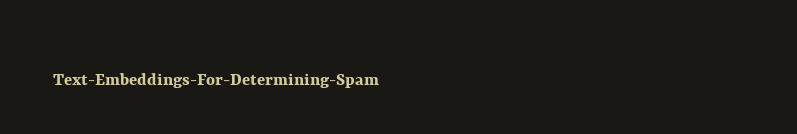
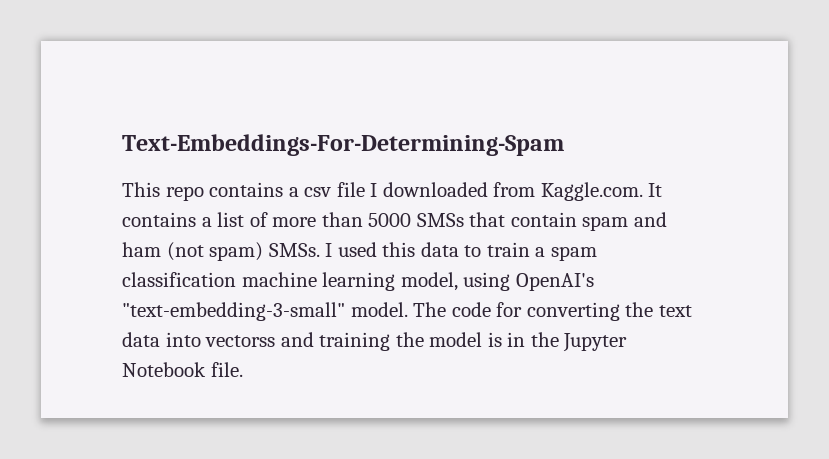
+ This repo contains a csv file I downloaded from Kaggle.com. It contains a list of more than 5000 SMSs that contain spam and ham (not spam) SMSs. I used this data to train a spam classification machine learning model, using OpenAI's "text-embedding-3-small" model. The code for converting the text data into vectorss and training the model is in the Jupyter Notebook file.

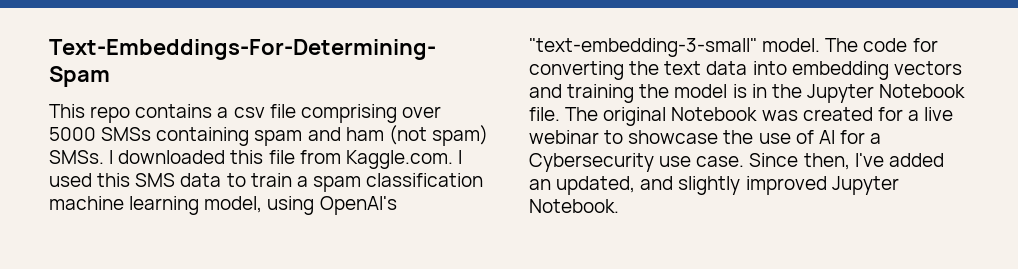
- This repo contains a csv file I downloaded from Kaggle.com. It contains a list of more than 5000 SMSs that contain spam and ham (not spam) SMSs.
+ This repo contains a csv file comprising over 5000 SMSs containing spam and ham (not spam) SMSs.
- I used this data to train a spam classification machine learning model, using OpenAI's "text-embedding-3-small" model.
+ I downloaded this file from Kaggle.com. I used this SMS data to train a spam classification machine learning model, using OpenAI's "text-embedding-3-small" model.
- The code for converting the text data into vectorss and training the model is in the Jupyter Notebook file.
+ The code for converting the text data into embedding vectors and training the model is in the Jupyter Notebook file.
+ The original Notebook was created for a live webinar to showcase the use of AI for a Cybersecurity use case. Since then, I've added an updated, and slightly improved Jupyter Notebook.

